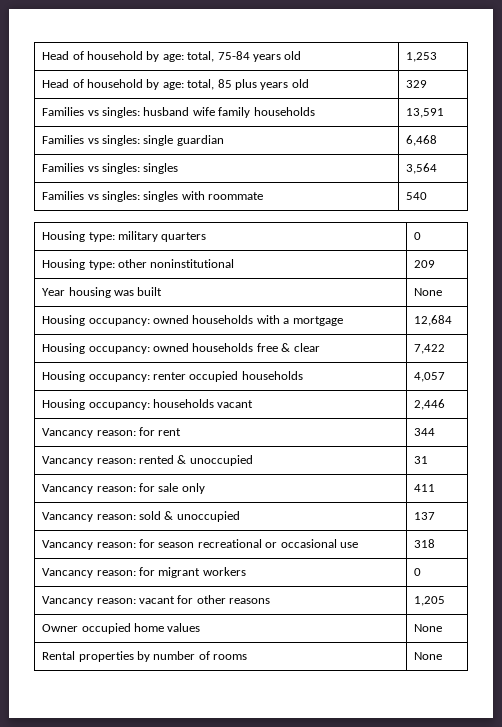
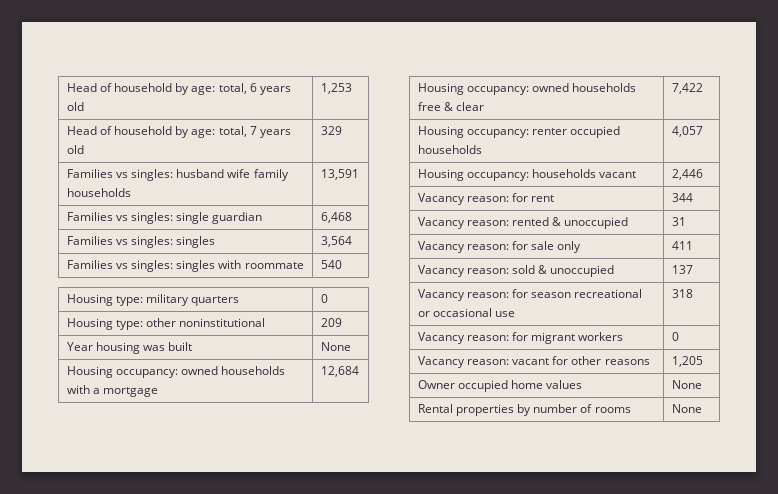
- Head of household by age: total, 75-84 years old | 1,253
+ Head of household by age: total, 6 years old | 1,253
- Head of household by age: total, 85 plus years old | 329
+ Head of household by age: total, 7 years old | 329
- Vancancy reason: for rent | 344
+ Vacancy reason: for rent | 344
- Vancancy reason: rented & unoccupied | 31
+ Vacancy reason: rented & unoccupied | 31
- Vancancy reason: for sale only | 411
+ Vacancy reason: for sale only | 411
- Vancancy reason: sold & unoccupied | 137
+ Vacancy reason: sold & unoccupied | 137
- Vancancy reason: for season recreational or occasional use | 318
+ Vacancy reason: for season recreational or occasional use | 318
- Vancancy reason: for migrant workers | 0
+ Vacancy reason: for migrant workers | 0
- Vancancy reason: vacant for other reasons | 1,205
+ Vacancy reason: vacant for other reasons | 1,205

